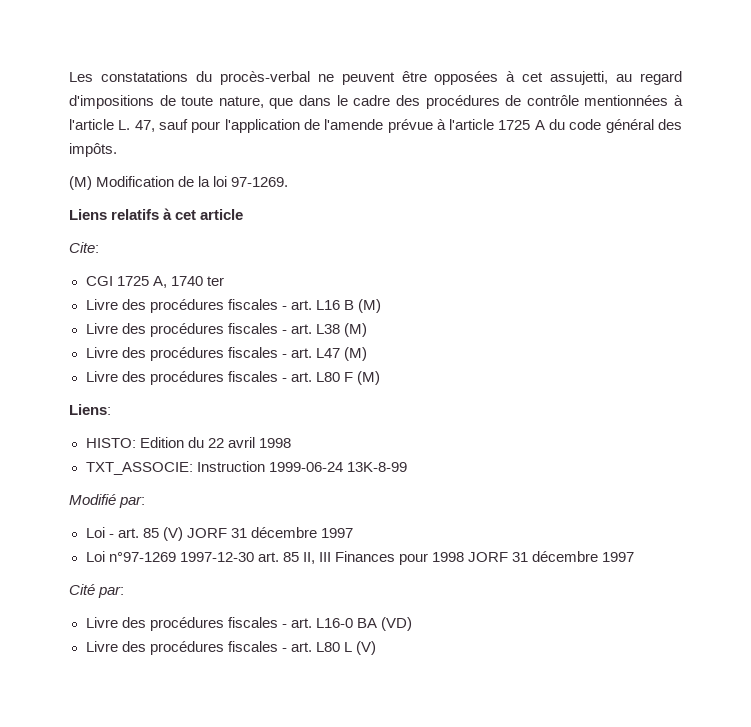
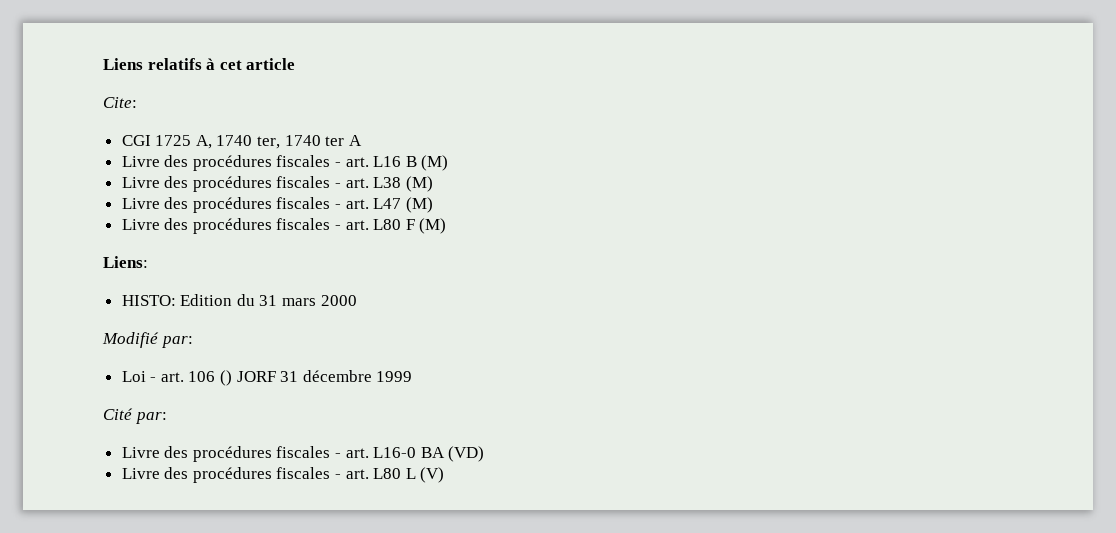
- Les constatations du procès-verbal ne peuvent être opposées à cet assujetti, au regard d'impositions de toute nature, que dans le cadre des procédures de contrôle mentionnées à l'article L. 47, sauf pour l'application de l'amende prévue à l'article 1725 A du code général des impôts.
- (M) Modification de la loi 97-1269.
- CGI 1725 A, 1740 ter
+ CGI 1725 A, 1740 ter, 1740 ter A
- HISTO: Edition du 22 avril 1998
- TXT_ASSOCIE: Instruction 1999-06-24 13K-8-99
+ HISTO: Edition du 31 mars 2000
- Loi - art. 85 (V) JORF 31 décembre 1997
- Loi n°97-1269 1997-12-30 art. 85 II, III Finances pour 1998 JORF 31 décembre 1997
+ Loi - art. 106 () JORF 31 décembre 1999

